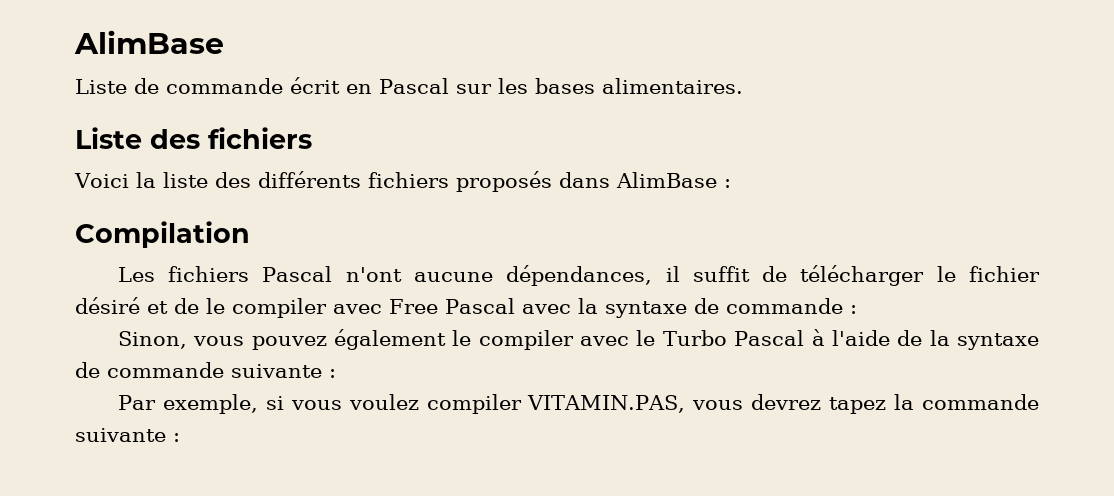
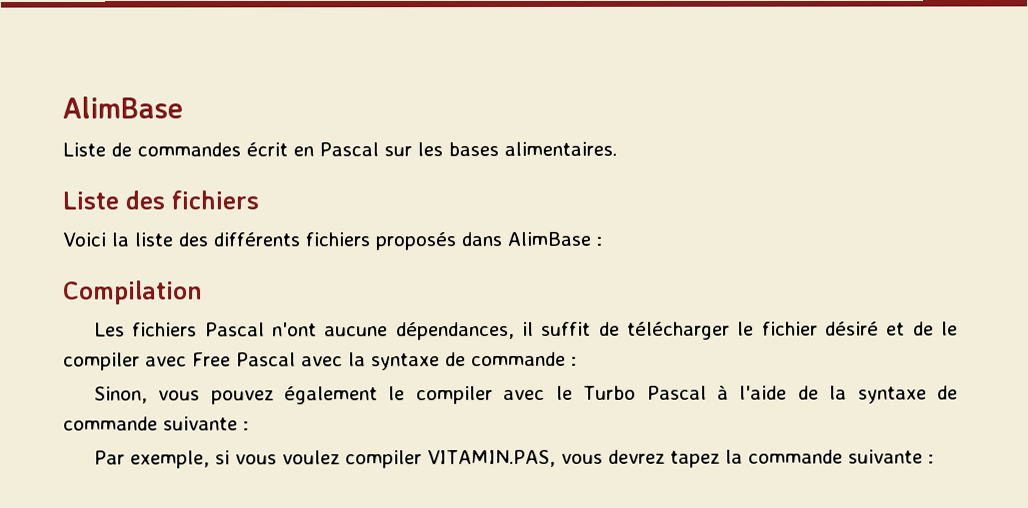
- Liste de commande écrit en Pascal sur les bases alimentaires.
+ Liste de commandes écrit en Pascal sur les bases alimentaires.

